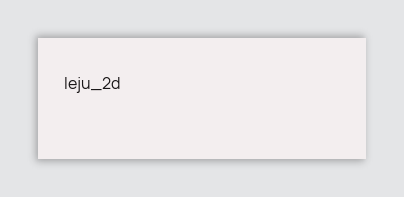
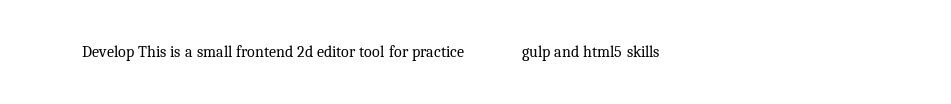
- leju_2d
+ Develop This is a small frontend 2d editor tool for practice gulp and html5 skills

